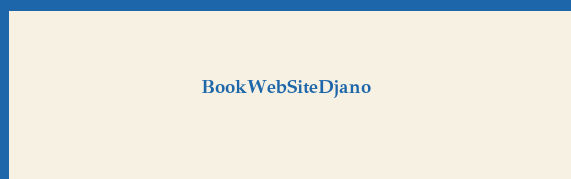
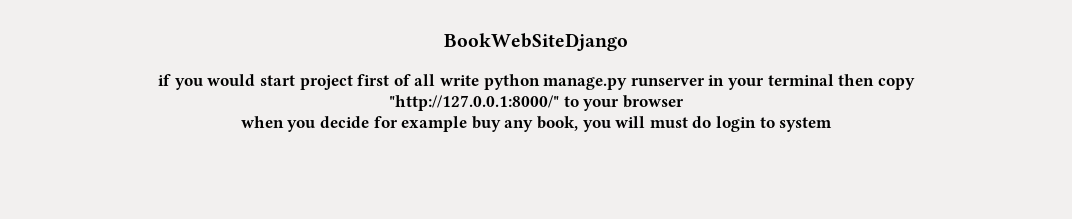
- BookWebSiteDjano
+ BookWebSiteDjango
+ if you would start project first of all write python manage.py runserver in your terminal then copy "http://127.0.0.1:8000/" to your browser
+ when you decide for example buy any book, you will must do login to system

